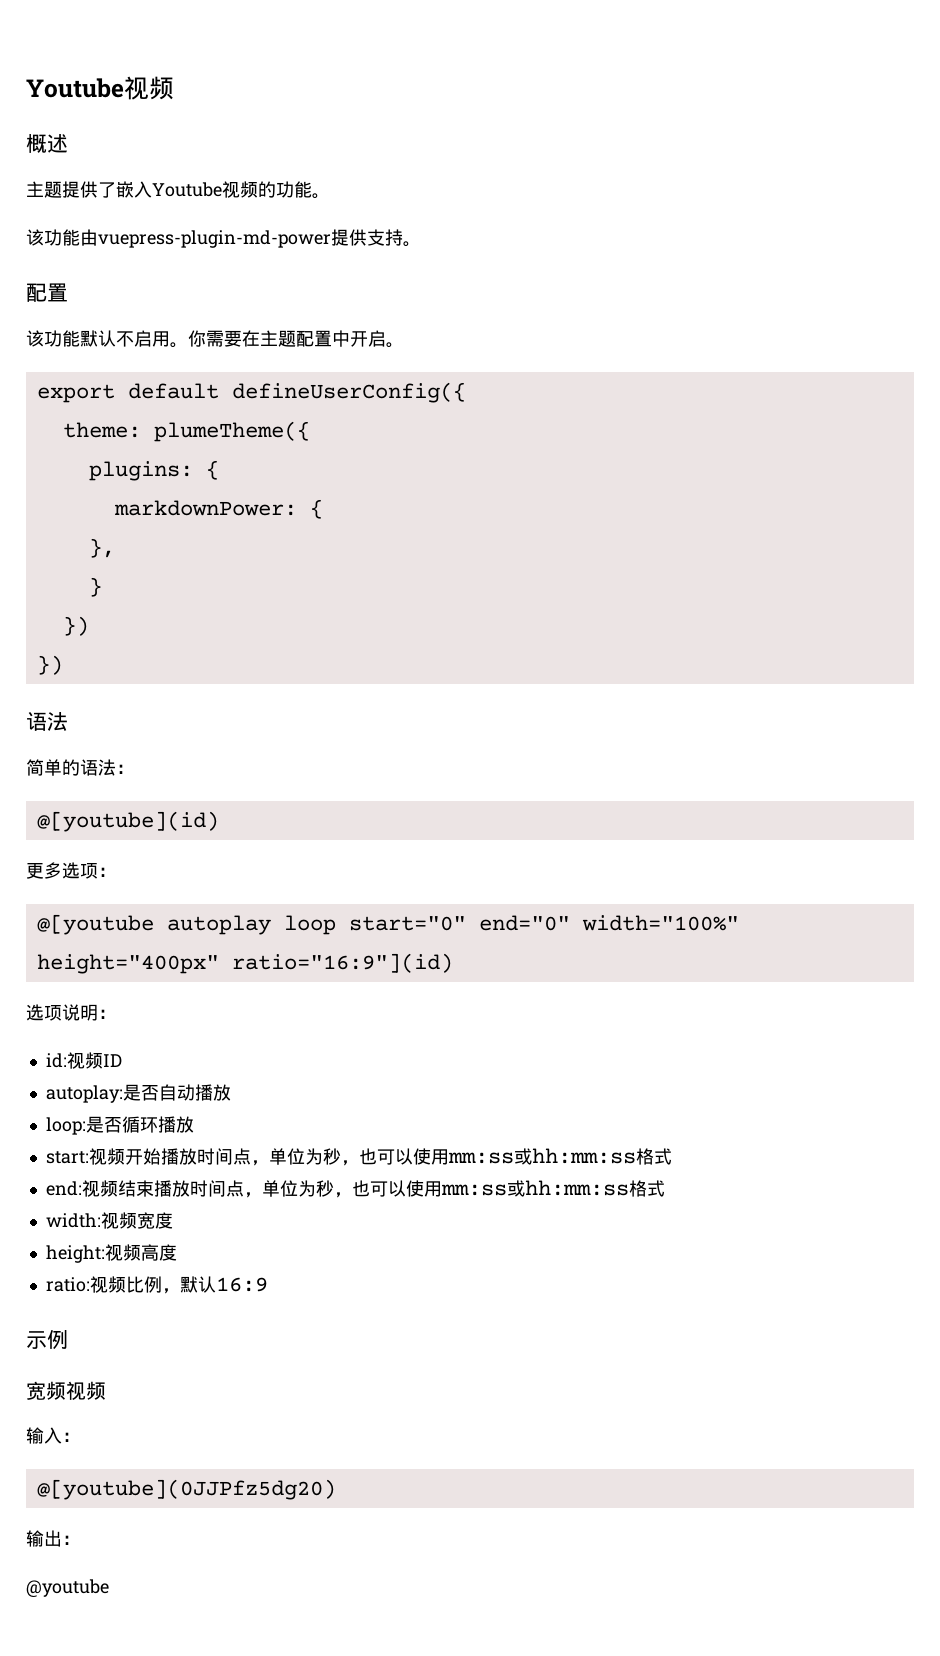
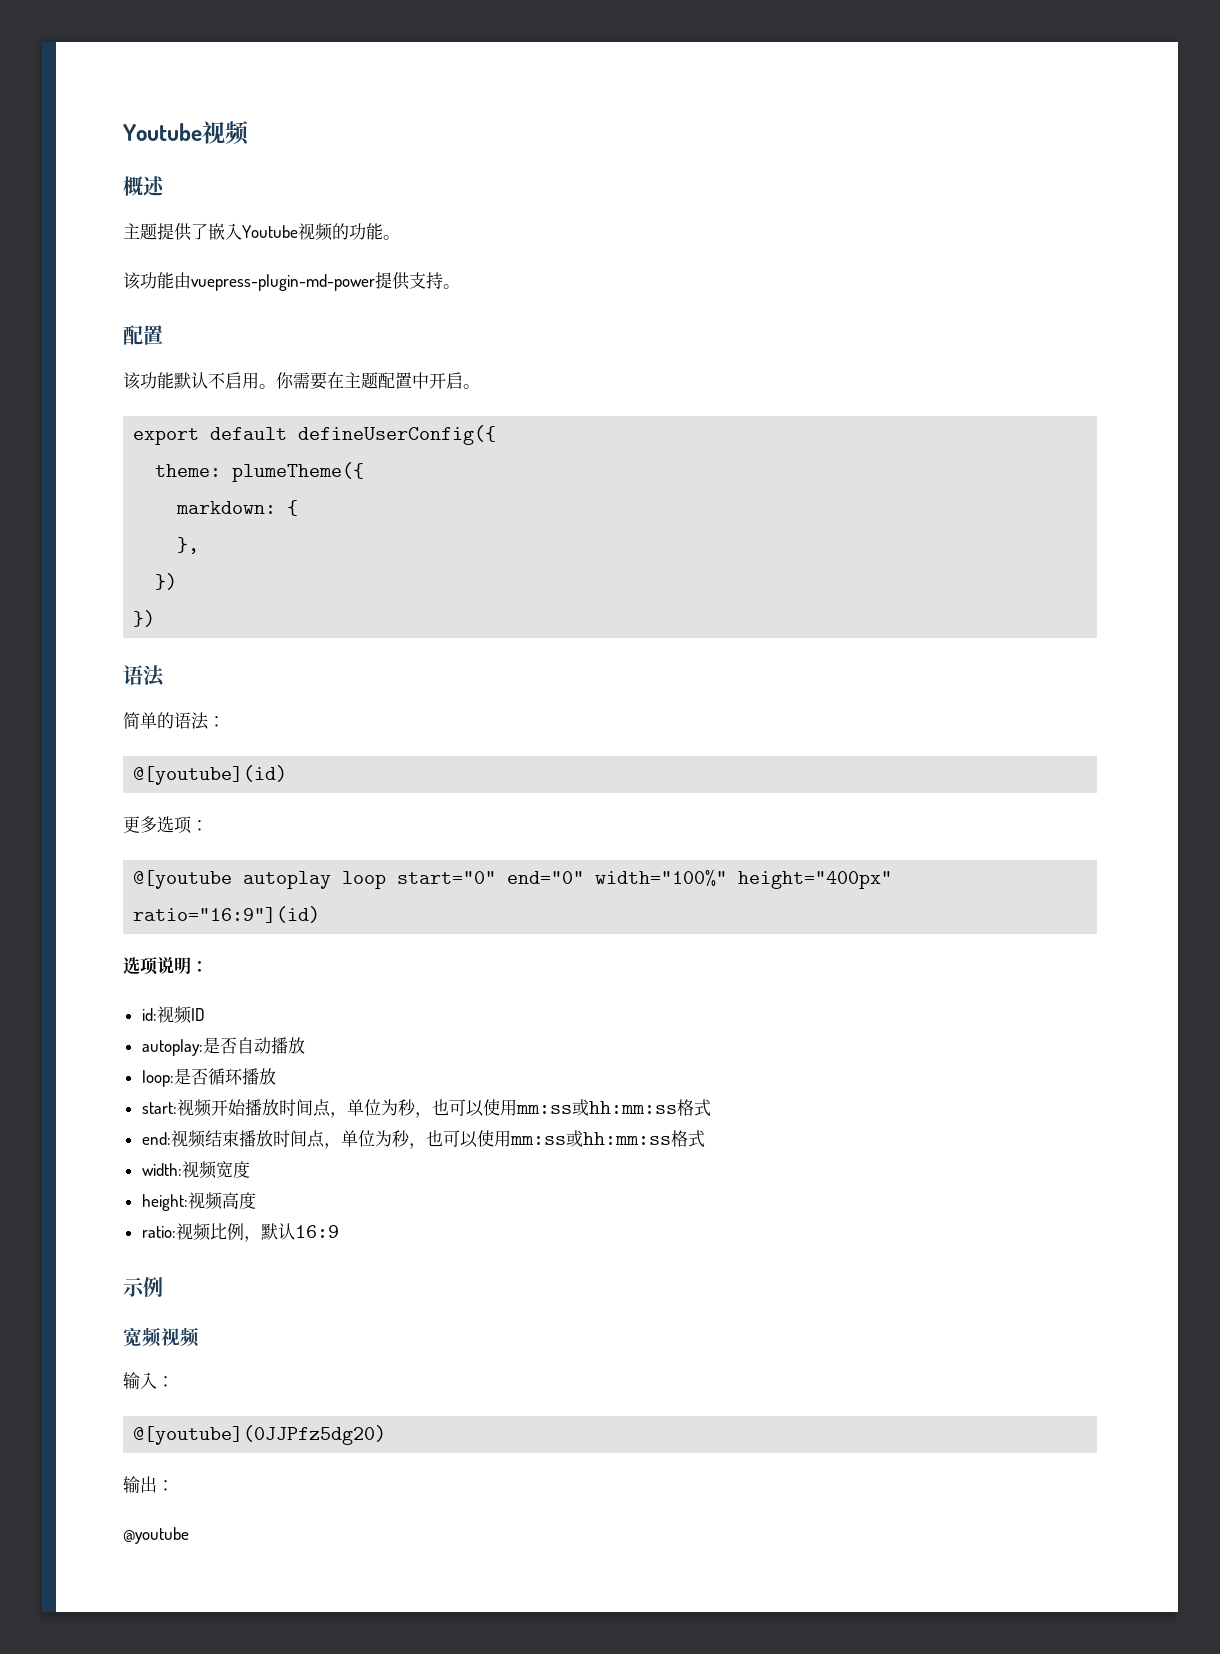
- plugins: {
- markdownPower: {
+ markdown: {
- }

